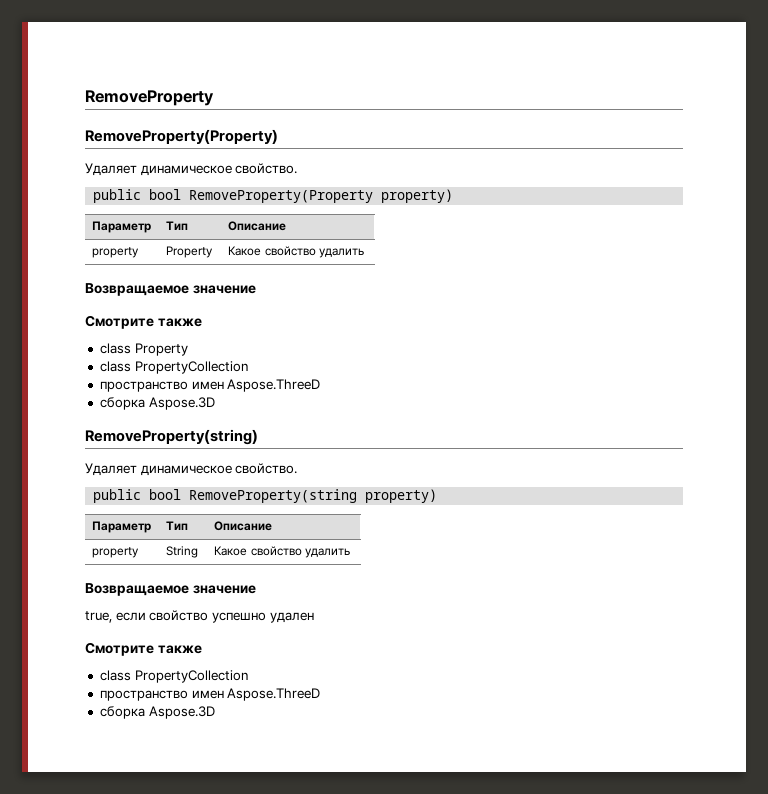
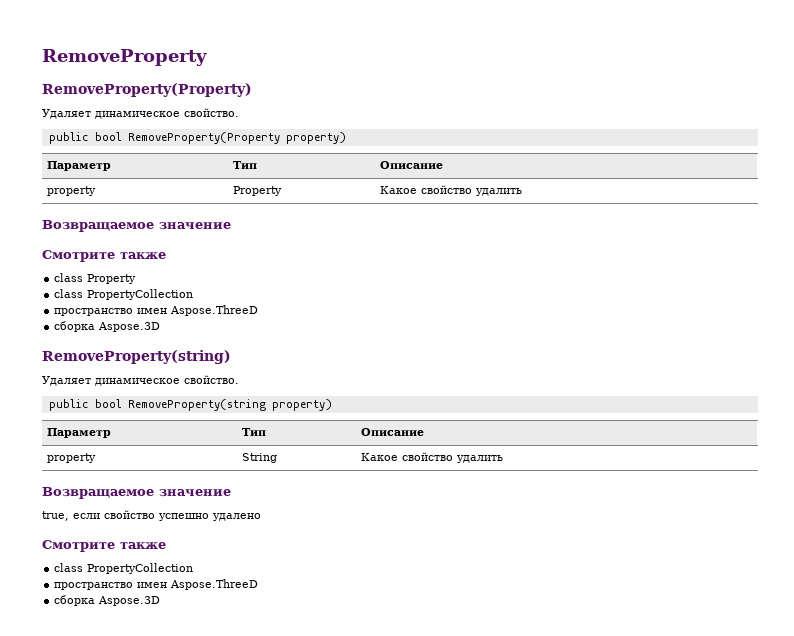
- true, если свойство успешно удален
+ true, если свойство успешно удалено

